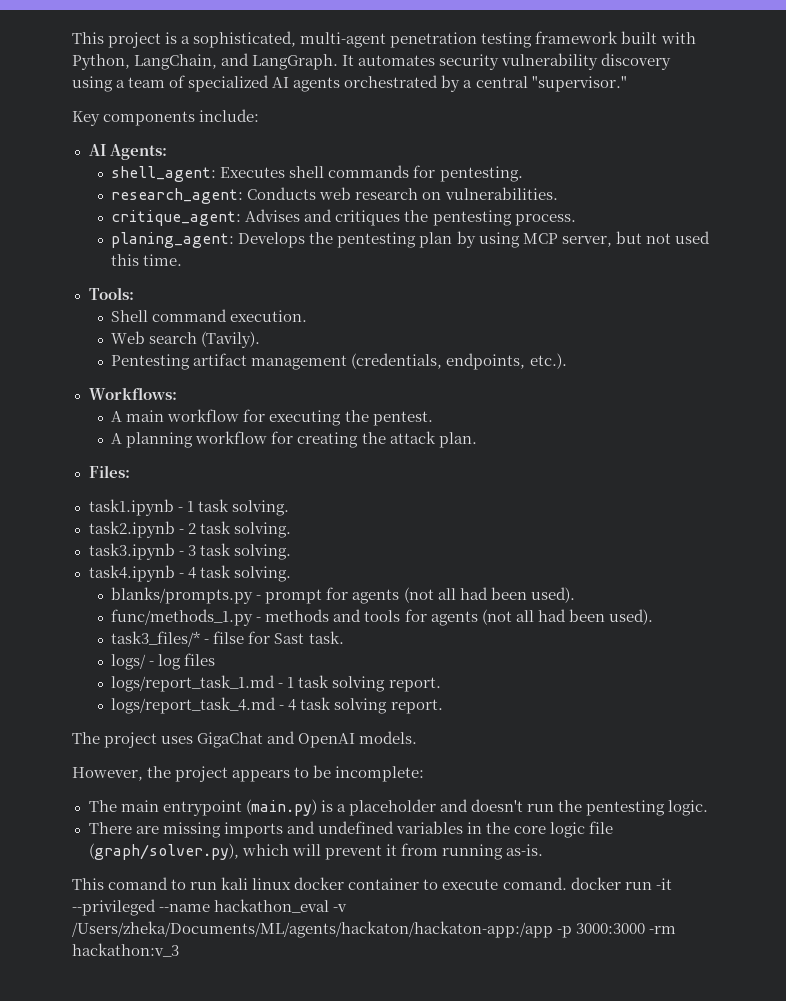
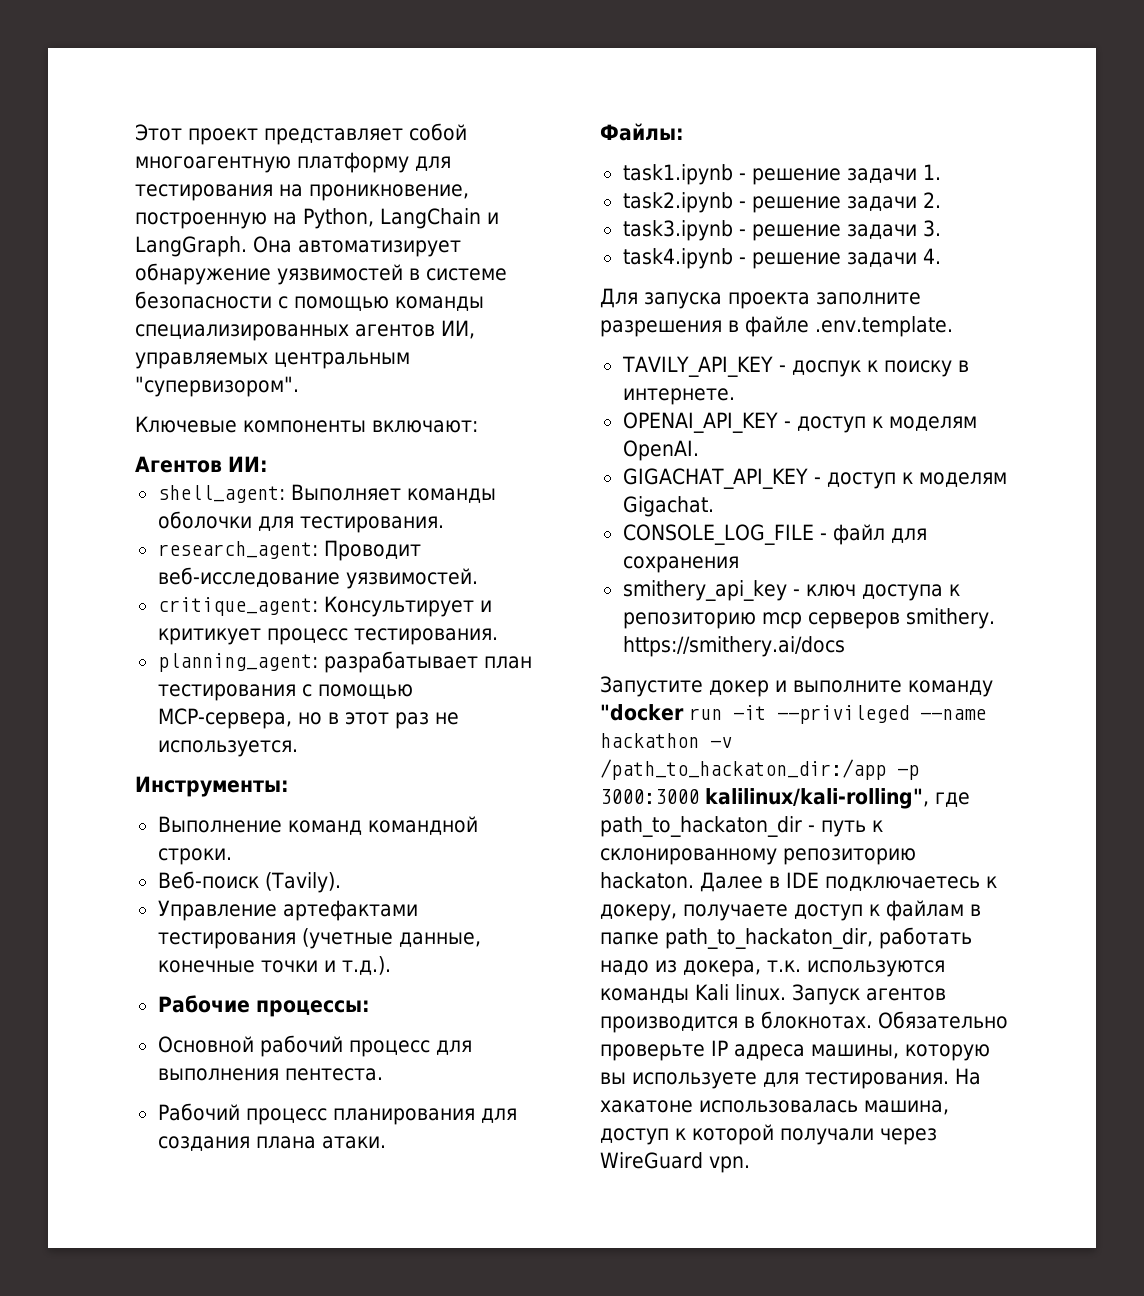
- This project is a sophisticated, multi-agent penetration testing framework built with Python, LangChain, and LangGraph. It automates security vulnerability discovery using a team of specialized AI agents orchestrated by a central "supervisor."
- Key components include:
- AI Agents:
- shell_agent: Executes shell commands for pentesting.
- research_agent: Conducts web research on vulnerabilities.
- critique_agent: Advises and critiques the pentesting process.
- planing_agent: Develops the pentesting plan by using MCP server, but not used this time.
- Tools:
- Shell command execution.
- Web search (Tavily).
- Pentesting artifact management (credentials, endpoints, etc.).
- Workflows:
- A main workflow for executing the pentest.
- A planning workflow for creating the attack plan.
- Files:
+ Этот проект представляет собой многоагентную платформу для тестирования на проникновение, построенную на Python, LangChain и LangGraph. Она автоматизирует обнаружение уязвимостей в системе безопасности с помощью команды специализированных агентов ИИ, управляемых центральным "супервизором".
+ Ключевые компоненты включают:
+ Агентов ИИ:
+ shell_agent: Выполняет команды оболочки для тестирования.
+ research_agent: Проводит веб-исследование уязвимостей.
+ critique_agent: Консультирует и критикует процесс тестирования.
+ planning_agent: разрабатывает план тестирования с помощью MCP-сервера, но в этот раз не используется.
+ Инструменты:
+ Выполнение команд командной строки.
+ Веб-поиск (Tavily).
+ Управление артефактами тестирования (учетные данные, конечные точки и т.д.).
+ Рабочие процессы:
+ Основной рабочий процесс для выполнения пентеста.
+ Рабочий процесс планирования для создания плана атаки.
+ Файлы:
- task1.ipynb - 1 task solving.
+ task1.ipynb - решение задачи 1.
- task2.ipynb - 2 task solving.
+ task2.ipynb - решение задачи 2.
- task3.ipynb - 3 task solving.
+ task3.ipynb - решение задачи 3.
- task4.ipynb - 4 task solving.
- blanks/prompts.py - prompt for agents (not all had been used).
- func/methods_1.py - methods and tools for agents (not all had been used).
- task3_files/* - filse for Sast task.
- logs/ - log files
- logs/report_task_1.md - 1 task solving report.
- logs/report_task_4.md - 4 task solving report.
- The project uses GigaChat and OpenAI models.
- However, the project appears to be incomplete:
- The main entrypoint (main.py) is a placeholder and doesn't run the pentesting logic.
- There are missing imports and undefined variables in the core logic file (graph/solver.py), which will prevent it from running as-is.
- This comand to run kali linux docker container to execute comand. docker run -it --privileged --name hackathon_eval -v /Users/zheka/Documents/ML/agents/hackaton/hackaton-app:/app -p 3000:3000 -rm hackathon:v_3
+ task4.ipynb - решение задачи 4.
+ Для запуска проекта заполните разрешения в файле .env.template.
+ TAVILY_API_KEY - доспук к поиску в интернете.
+ OPENAI_API_KEY - доступ к моделям OpenAI.
+ GIGACHAT_API_KEY - доступ к моделям Gigachat.
+ CONSOLE_LOG_FILE - файл для сохранения
+ smithery_api_key - ключ доступа к репозиторию mcp серверов smithery. https://smithery.ai/docs
+ Запустите докер и выполните команду "docker run -it --privileged --name hackathon -v /path_to_hackaton_dir:/app -p 3000:3000 kalilinux/kali-rolling", где path_to_hackaton_dir - путь к склонированному репозиторию hackaton. Далее в IDE подключаетесь к докеру, получаете доступ к файлам в папке path_to_hackaton_dir, работать надо из докера, т.к. используются команды Kali linux. Запуск агентов производится в блокнотах. Обязательно проверьте IP адреса машины, которую вы используете для тестирования. На хакатоне использовалась машина, доступ к которой получали через WireGuard vpn.

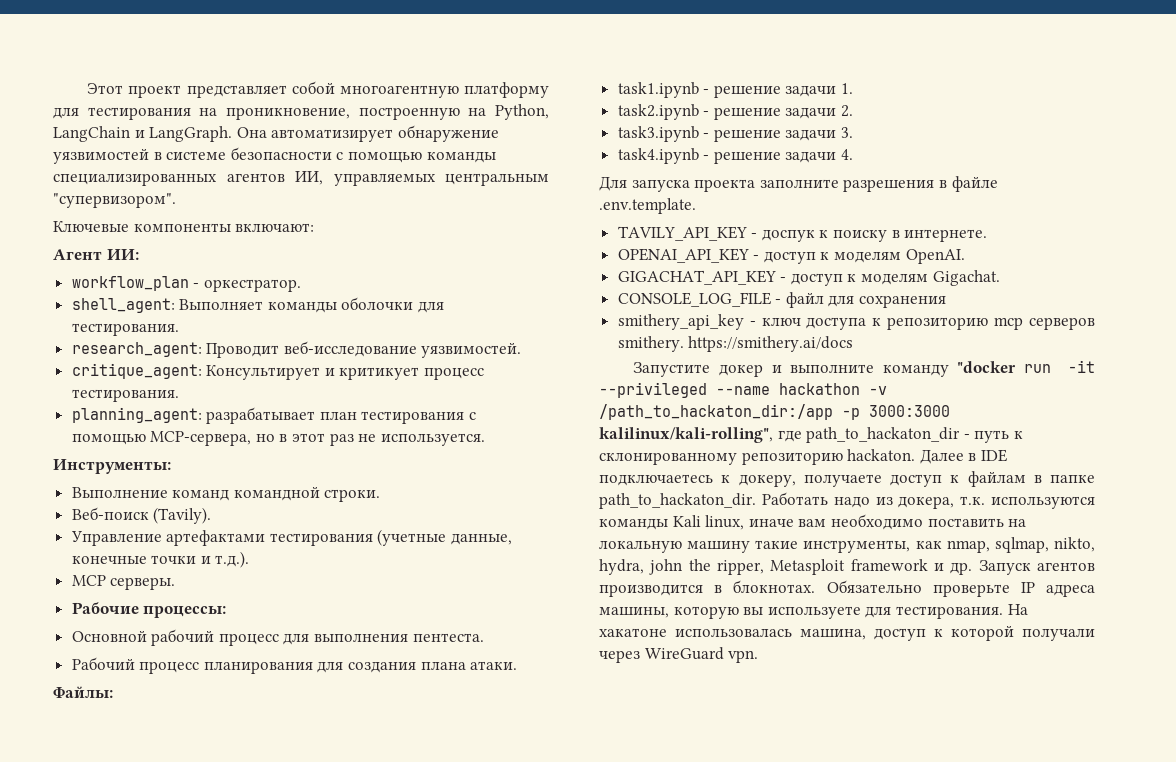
- Агентов ИИ:
+ Агент ИИ:
+ workflow_plan - оркестратор.
+ MCP серверы.
- Далее в IDE подключаетесь к докеру, получаете доступ к файлам в папке path_to_hackaton_dir, работать надо из докера, т.к. используются команды Kali linux. Запуск агентов производится в блокнотах.
+ Далее в IDE подключаетесь к докеру, получаете доступ к файлам в папке path_to_hackaton_dir. Работать надо из докера, т.к. используются команды Kali linux, иначе вам необходимо поставить на локальную машину такие инструменты, как nmap, sqlmap, nikto, hydra, john the ripper, Metasploit framework и др. Запуск агентов производится в блокнотах.

